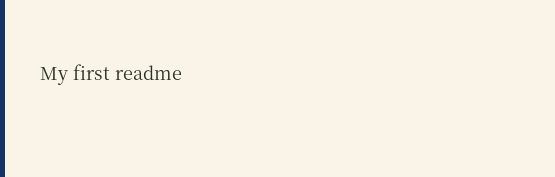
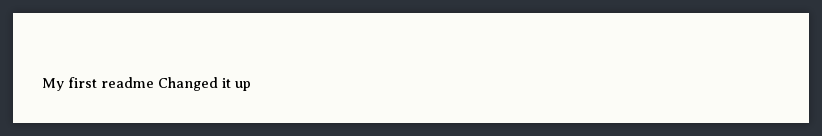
- My first readme
+ My first readme Changed it up

